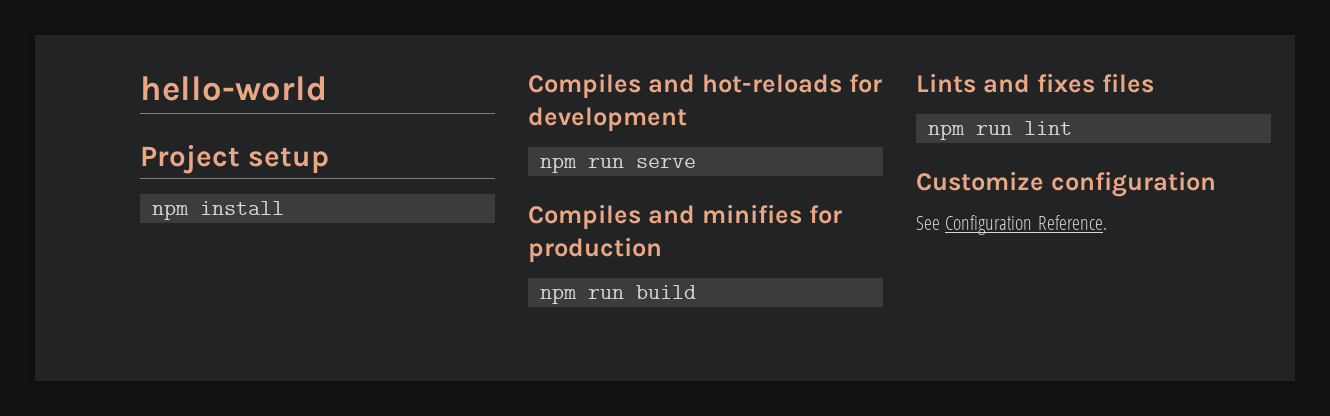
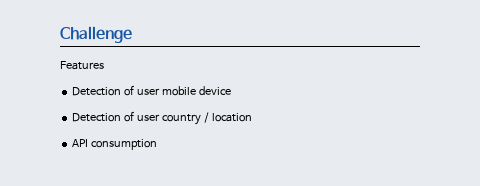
- hello-world
- Project setup
- npm install
- Compiles and hot-reloads for development
- npm run serve
- Compiles and minifies for production
- npm run build
- Lints and fixes files
- npm run lint
- Customize configuration
- See Configuration Reference.
+ Challenge
+ Features
+ Detection of user mobile device
+ Detection of user country / location
+ API consumption

